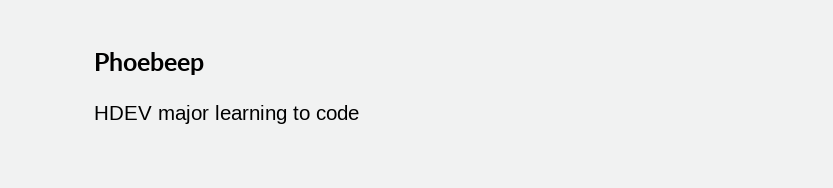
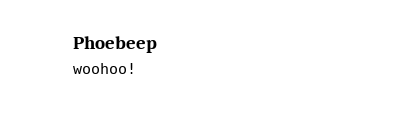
- HDEV major learning to code
+ woohoo!

